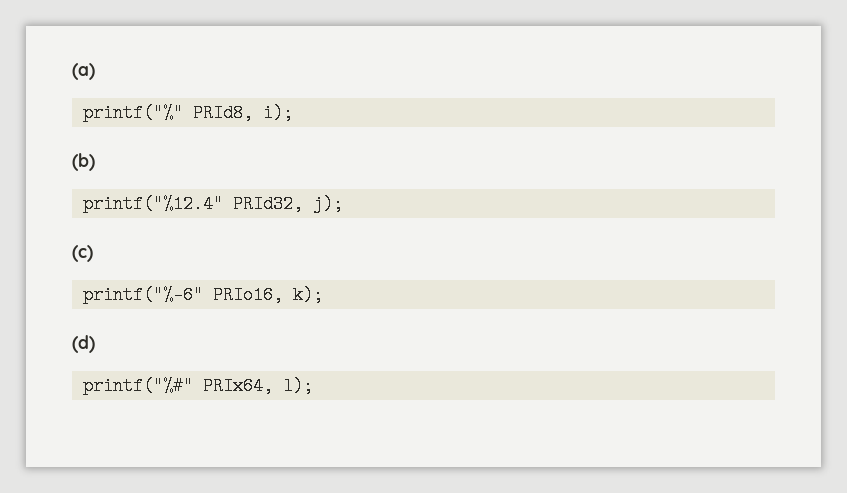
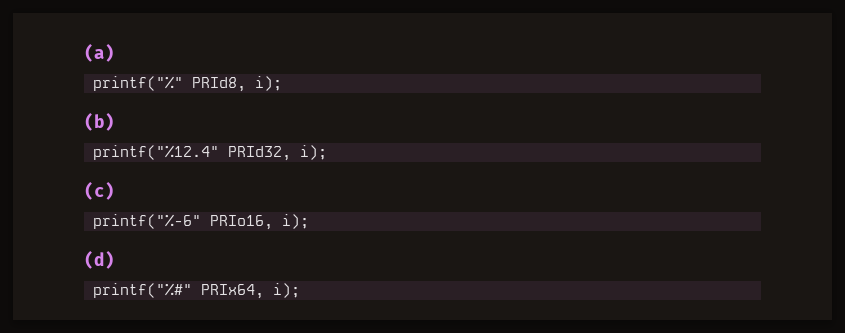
- printf("%12.4" PRId32, j);
+ printf("%12.4" PRId32, i);
- printf("%-6" PRIo16, k);
+ printf("%-6" PRIo16, i);
- printf("%#" PRIx64, l);
+ printf("%#" PRIx64, i);

